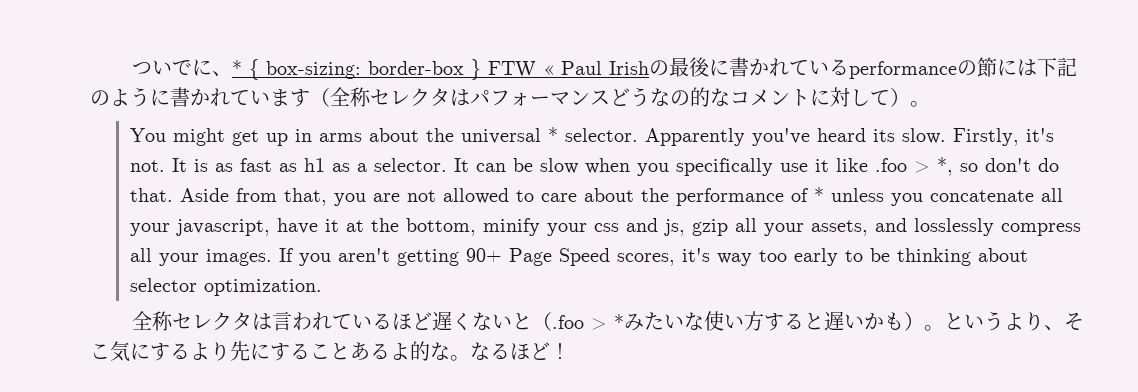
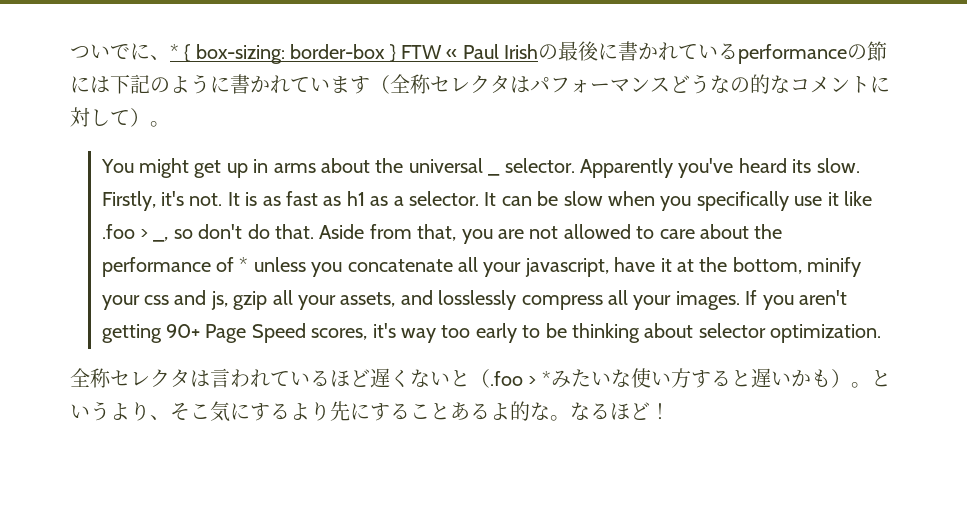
- You might get up in arms about the universal * selector.
+ You might get up in arms about the universal _ selector.
- It can be slow when you specifically use it like .foo > *, so don't do that.
+ It can be slow when you specifically use it like .foo > _, so don't do that.

